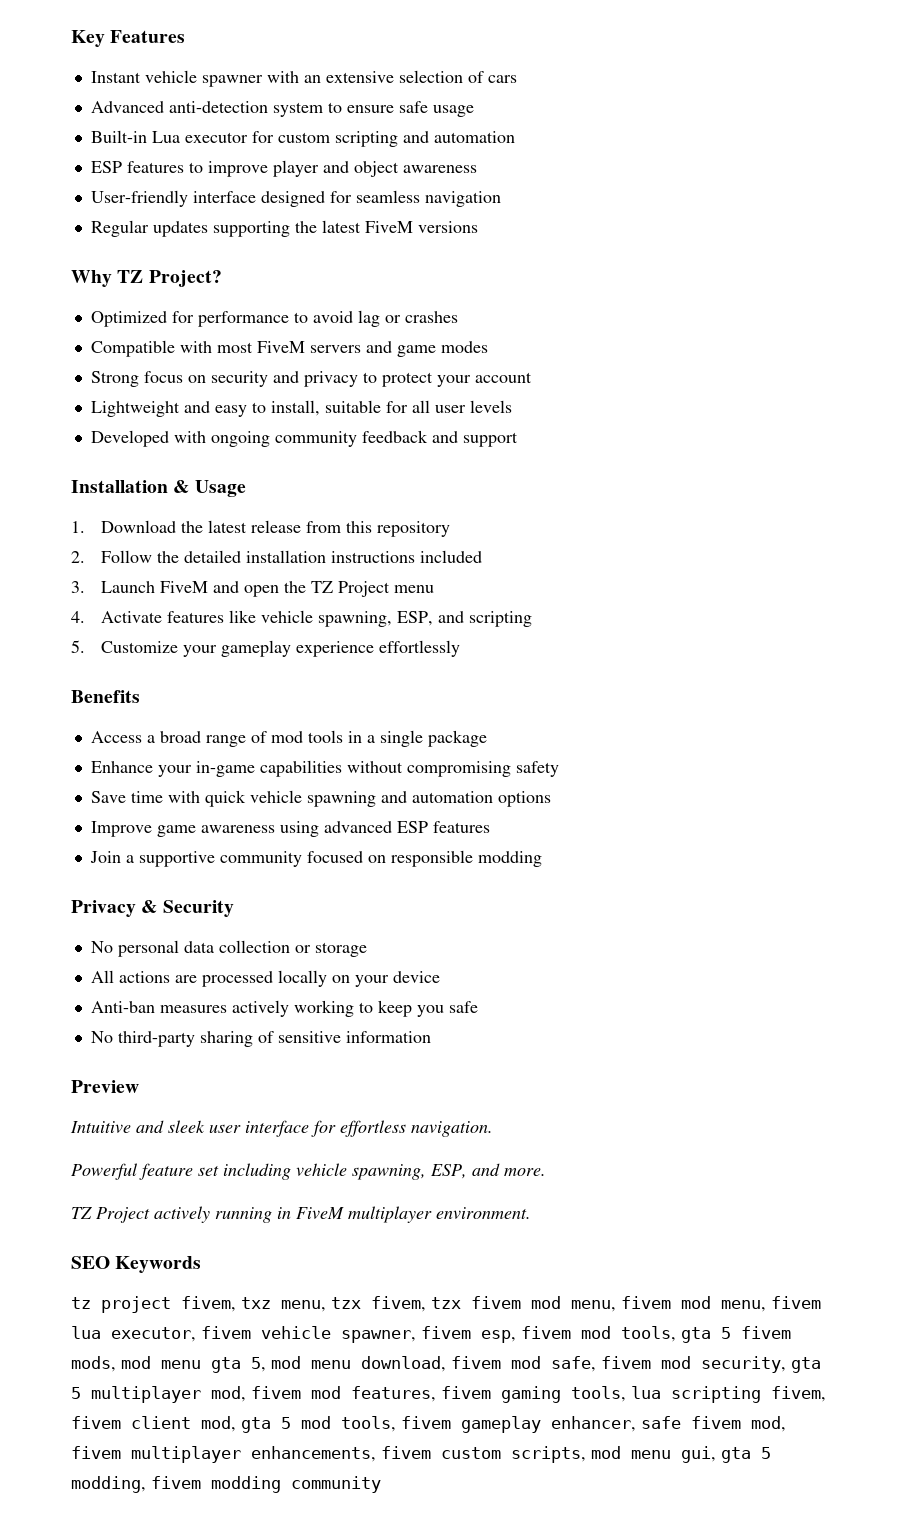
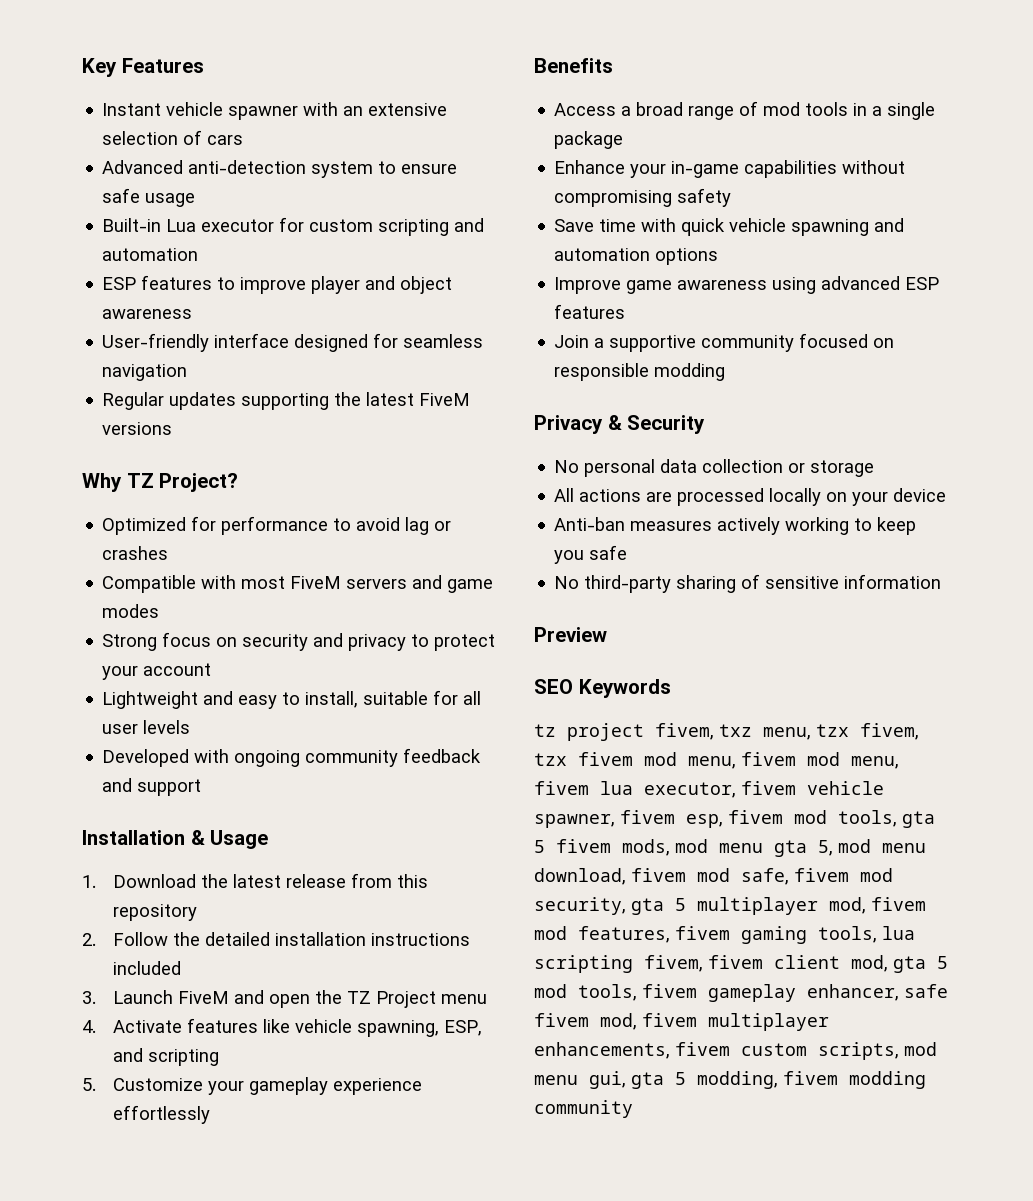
- Intuitive and sleek user interface for effortless navigation.
- Powerful feature set including vehicle spawning, ESP, and more.
- TZ Project actively running in FiveM multiplayer environment.

